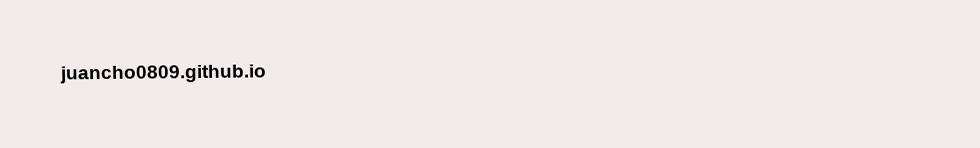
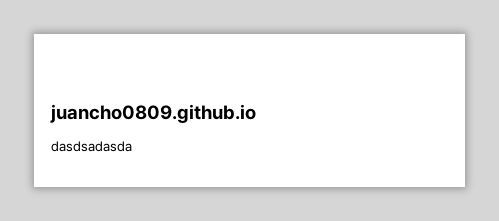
+ dasdsadasda

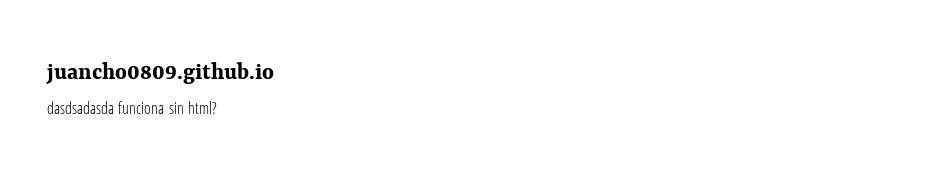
- dasdsadasda
+ dasdsadasda funciona sin html?

